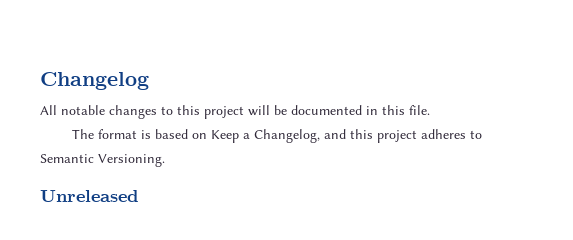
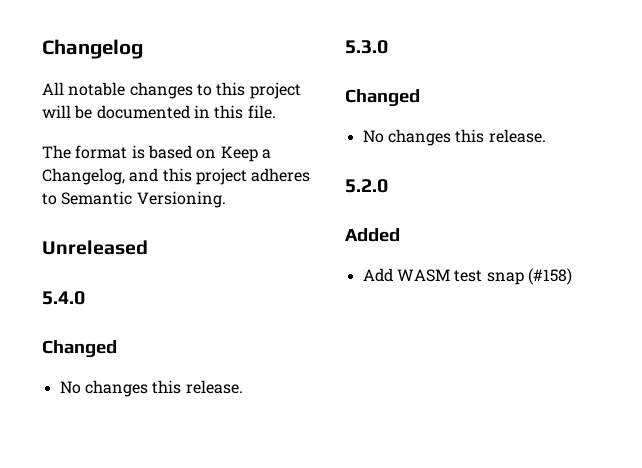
+ 5.4.0
+ Changed
+ No changes this release.
+ 5.3.0
+ Changed
+ No changes this release.
+ 5.2.0
+ Added
+ Add WASM test snap (#158)

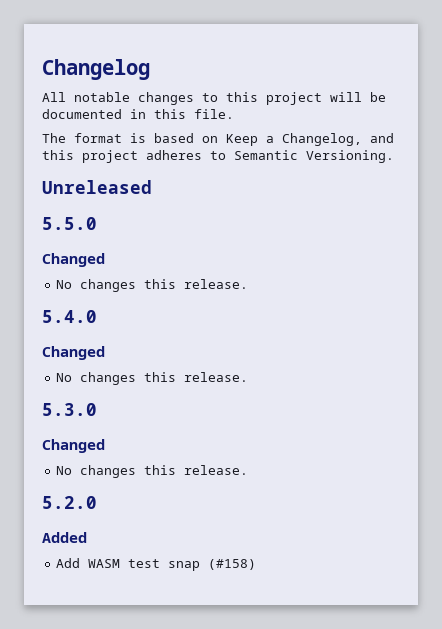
+ 5.5.0
+ Changed
+ No changes this release.

